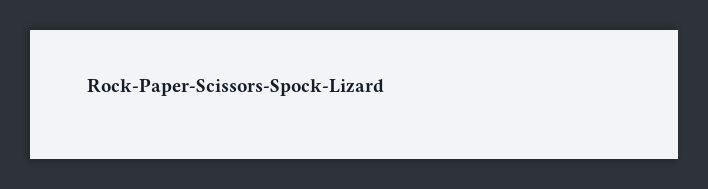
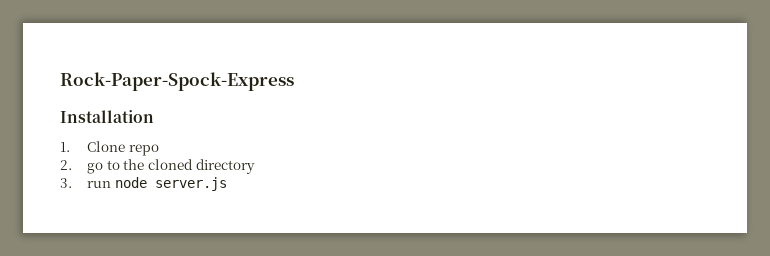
- Rock-Paper-Scissors-Spock-Lizard
+ Rock-Paper-Spock-Express
+ Installation
+ 1. Clone repo
+ 2. go to the cloned directory
+ 3. run node server.js

